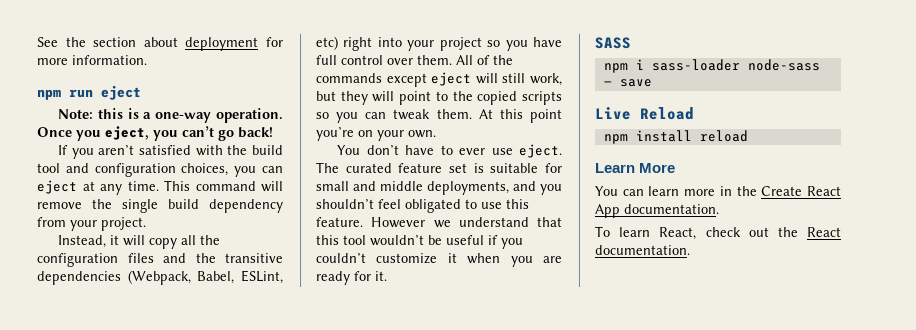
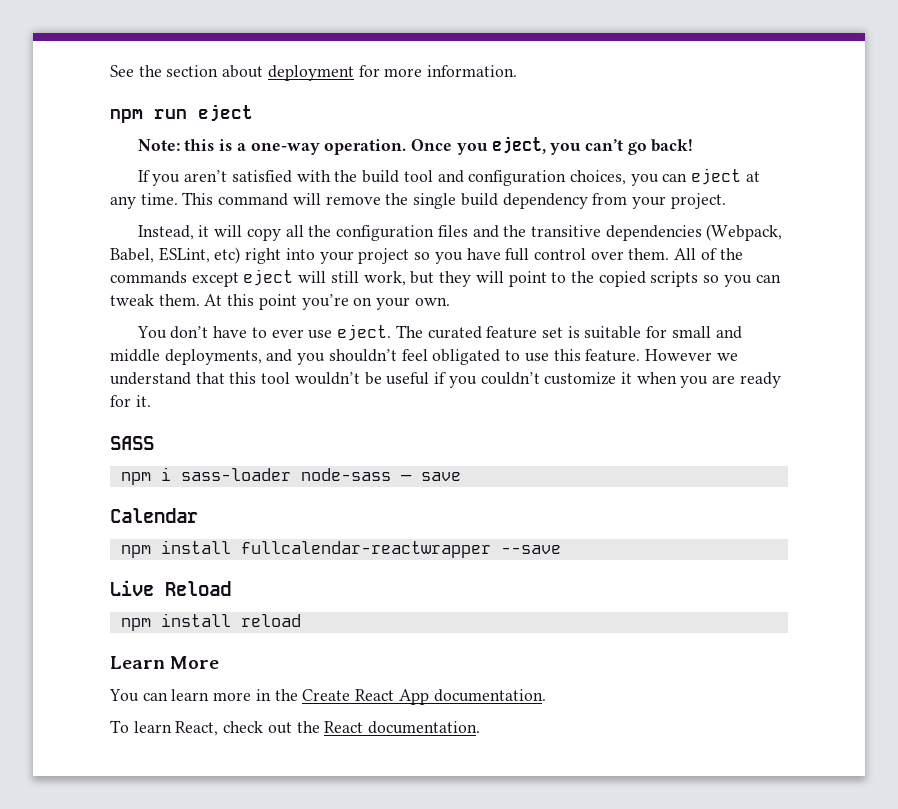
+ Calendar
+ npm install fullcalendar-reactwrapper --save

